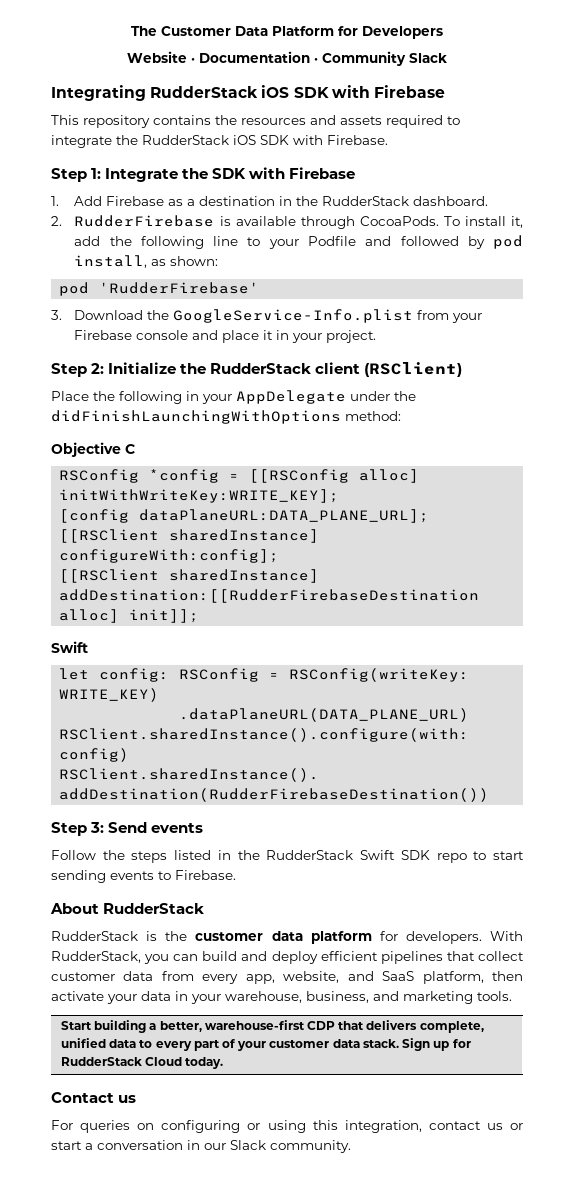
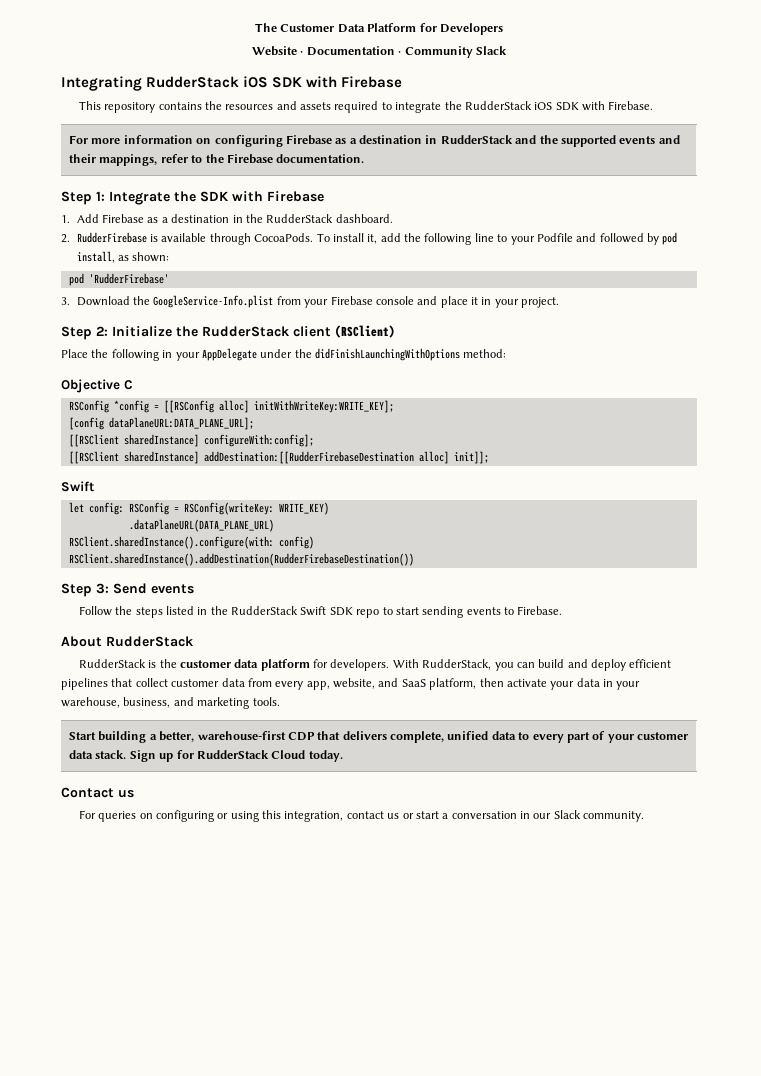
+ For more information on configuring Firebase as a destination in RudderStack and the supported events and their mappings, refer to the Firebase documentation.

